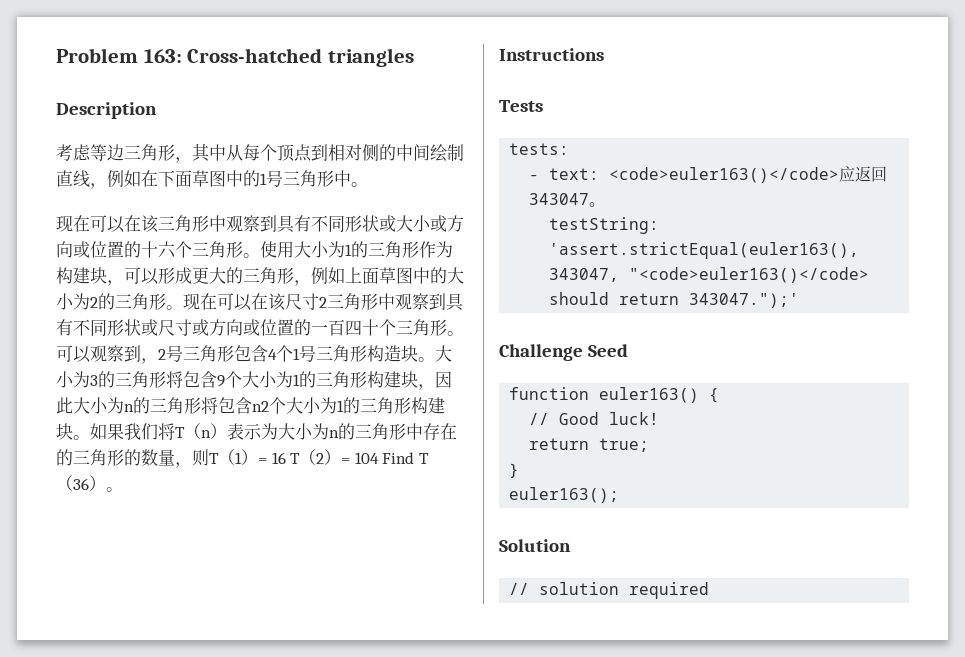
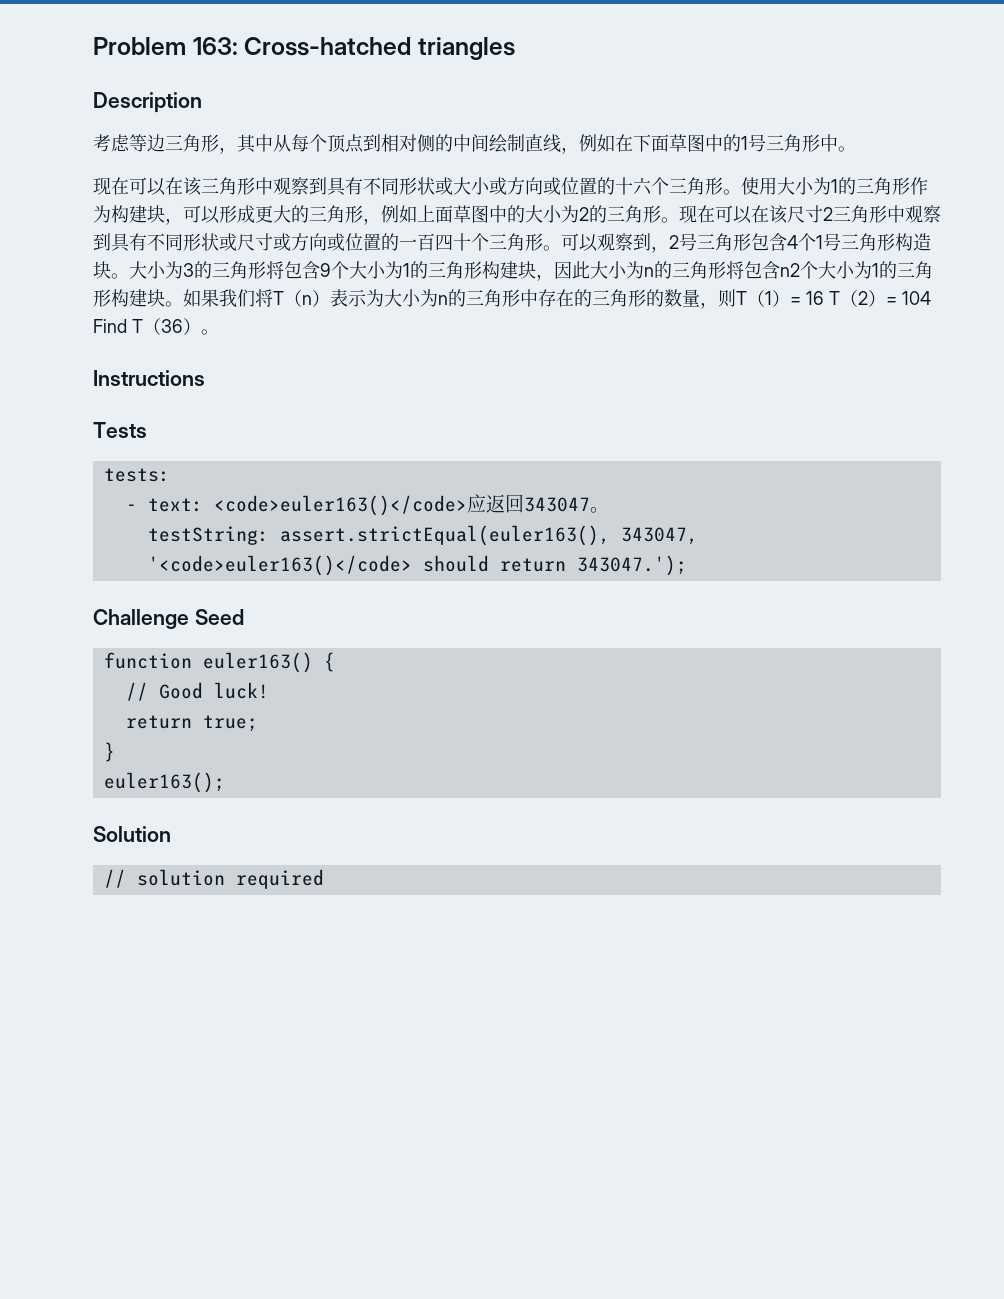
- testString: 'assert.strictEqual(euler163(), 343047, "<code>euler163()</code> should return 343047.");'
+ testString: assert.strictEqual(euler163(), 343047, '<code>euler163()</code> should return 343047.');

